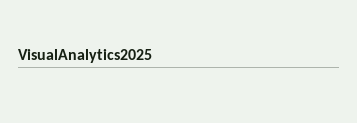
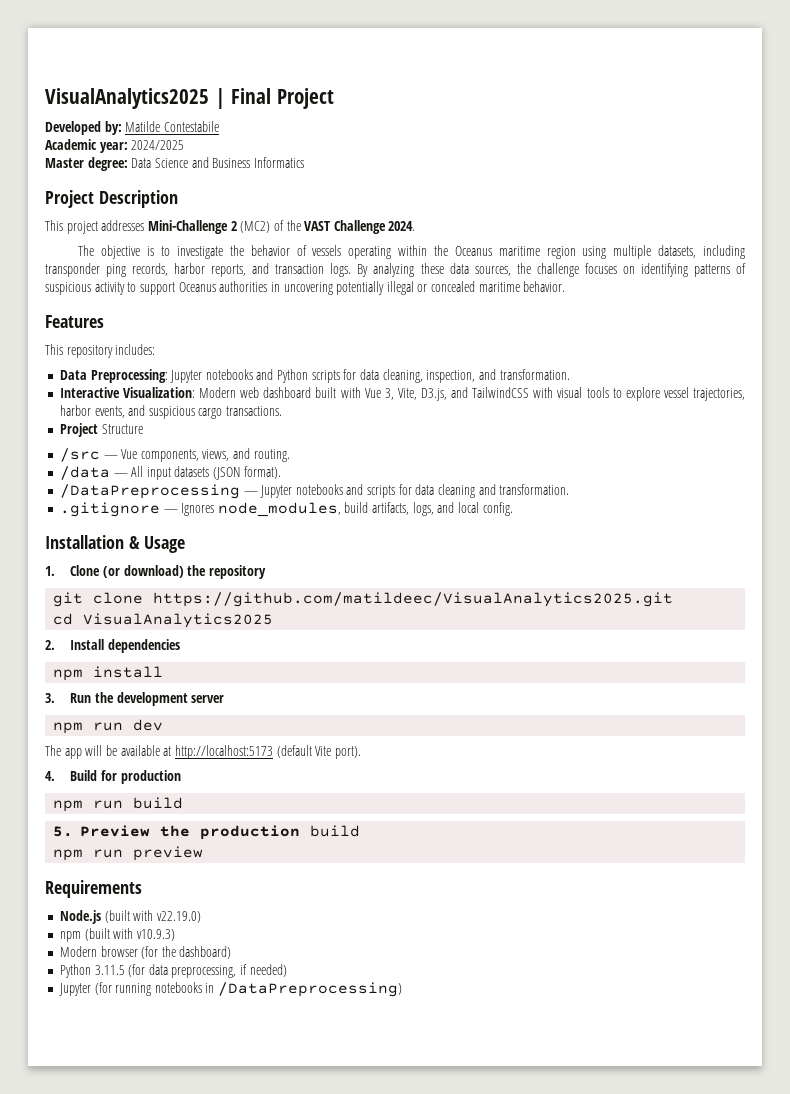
- VisualAnalytics2025
+ VisualAnalytics2025 | Final Project
+ Developed by: Matilde Contestabile
+ Academic year: 2024/2025
+ Master degree: Data Science and Business Informatics
+ Project Description
+ This project addresses Mini-Challenge 2 (MC2) of the VAST Challenge 2024.
+ The objective is to investigate the behavior of vessels operating within the Oceanus maritime region using multiple datasets, including transponder ping records, harbor reports, and transaction logs. By analyzing these data sources, the challenge focuses on identifying patterns of suspicious activity to support Oceanus authorities in uncovering potentially illegal or concealed maritime behavior.
+ Features
+ This repository includes:
+ Data Preprocessing: Jupyter notebooks and Python scripts for data cleaning, inspection, and transformation.
+ Interactive Visualization: Modern web dashboard built with Vue 3, Vite, D3.js, and TailwindCSS with visual tools to explore vessel trajectories, harbor events, and suspicious cargo transactions.
+ Project Structure
+ /src — Vue components, views, and routing.
+ /data — All input datasets (JSON format).
+ /DataPreprocessing — Jupyter notebooks and scripts for data cleaning and transformation.
+ .gitignore — Ignores node_modules, build artifacts, logs, and local config.
+ Installation & Usage
+ 1. Clone (or download) the repository
+ git clone https://github.com/matildeec/VisualAnalytics2025.git
+ cd VisualAnalytics2025
+ 2. Install dependencies
+ npm install
+ 3. Run the development server
+ npm run dev
+ The app will be available at http://localhost:5173 (default Vite port).
+ 4. Build for production
+ npm run build
+ 5. Preview the production build
+ npm run preview
+ Requirements
+ Node.js (built with v22.19.0)
+ npm (built with v10.9.3)
+ Modern browser (for the dashboard)
+ Python 3.11.5 (for data preprocessing, if needed)
+ Jupyter (for running notebooks in /DataPreprocessing)

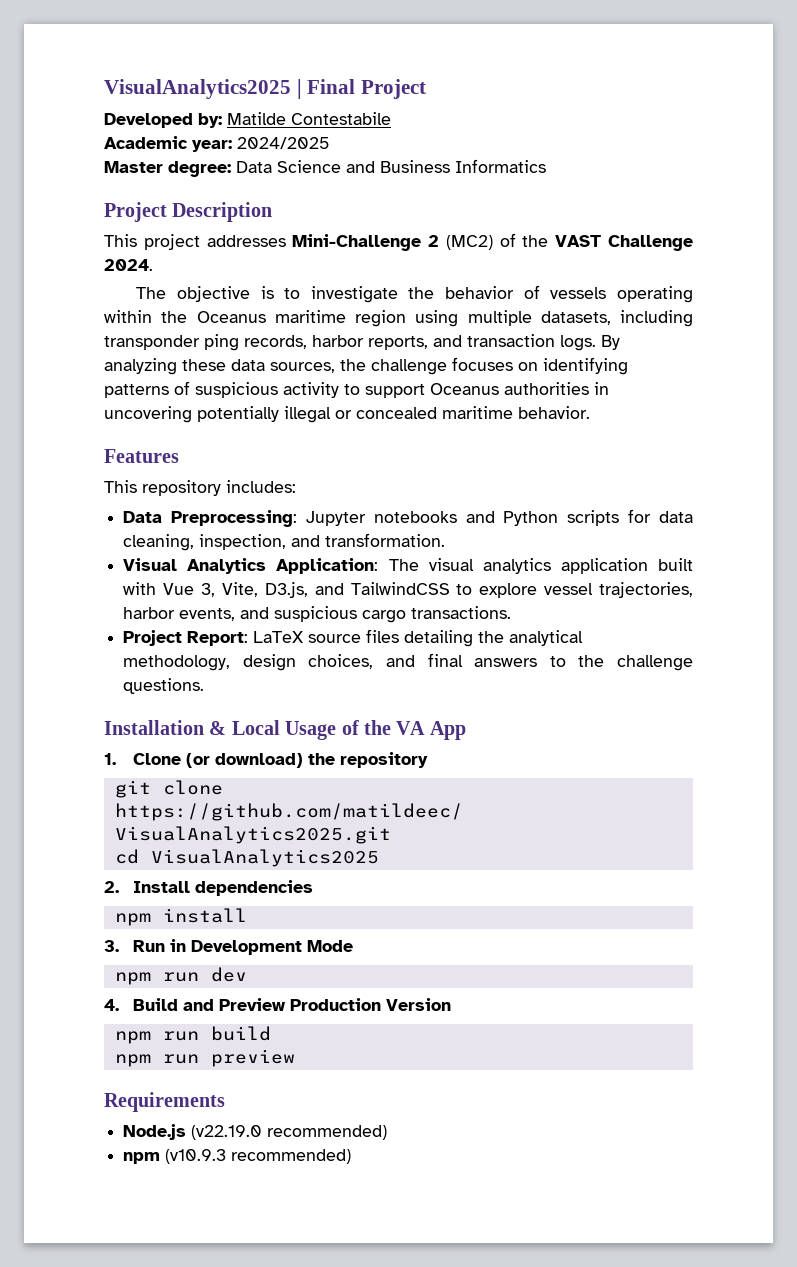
- Interactive Visualization: Modern web dashboard built with Vue 3, Vite, D3.js, and TailwindCSS with visual tools to explore vessel trajectories, harbor events, and suspicious cargo transactions.
+ Visual Analytics Application: The visual analytics application built with Vue 3, Vite, D3.js, and TailwindCSS to explore vessel trajectories, harbor events, and suspicious cargo transactions.
- Project Structure
- /src — Vue components, views, and routing.
- /data — All input datasets (JSON format).
- /DataPreprocessing — Jupyter notebooks and scripts for data cleaning and transformation.
- .gitignore — Ignores node_modules, build artifacts, logs, and local config.
+ Project Report: LaTeX source files detailing the analytical methodology, design choices, and final answers to the challenge questions.
- Installation & Usage
+ Installation & Local Usage of the VA App
- 3. Run the development server
+ 3. Run in Development Mode
- The app will be available at http://localhost:5173 (default Vite port).
- 4. Build for production
+ 4. Build and Preview Production Version
  npm run build
- 5. Preview the production build
- Node.js (built with v22.19.0)
- npm (built with v10.9.3)
- Modern browser (for the dashboard)
- Python 3.11.5 (for data preprocessing, if needed)
- Jupyter (for running notebooks in /DataPreprocessing)
+ Node.js (v22.19.0 recommended)
+ npm (v10.9.3 recommended)

